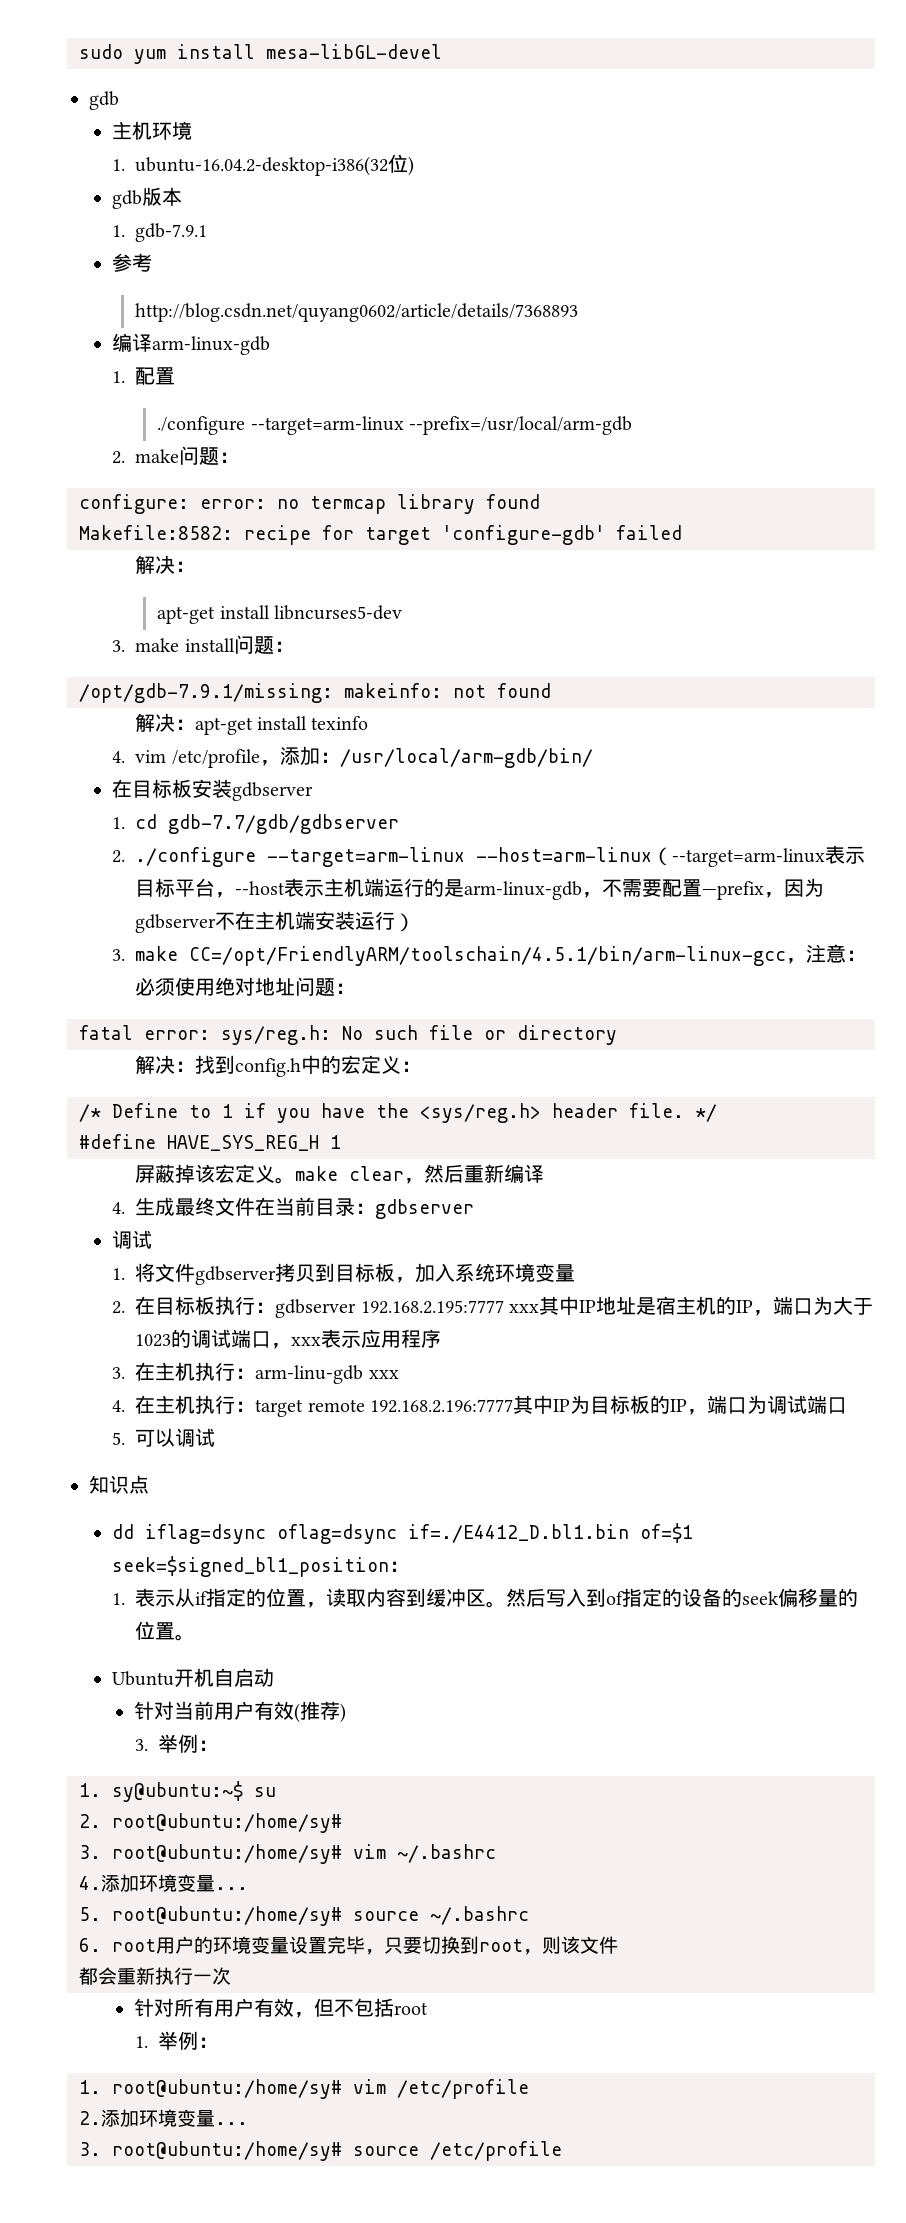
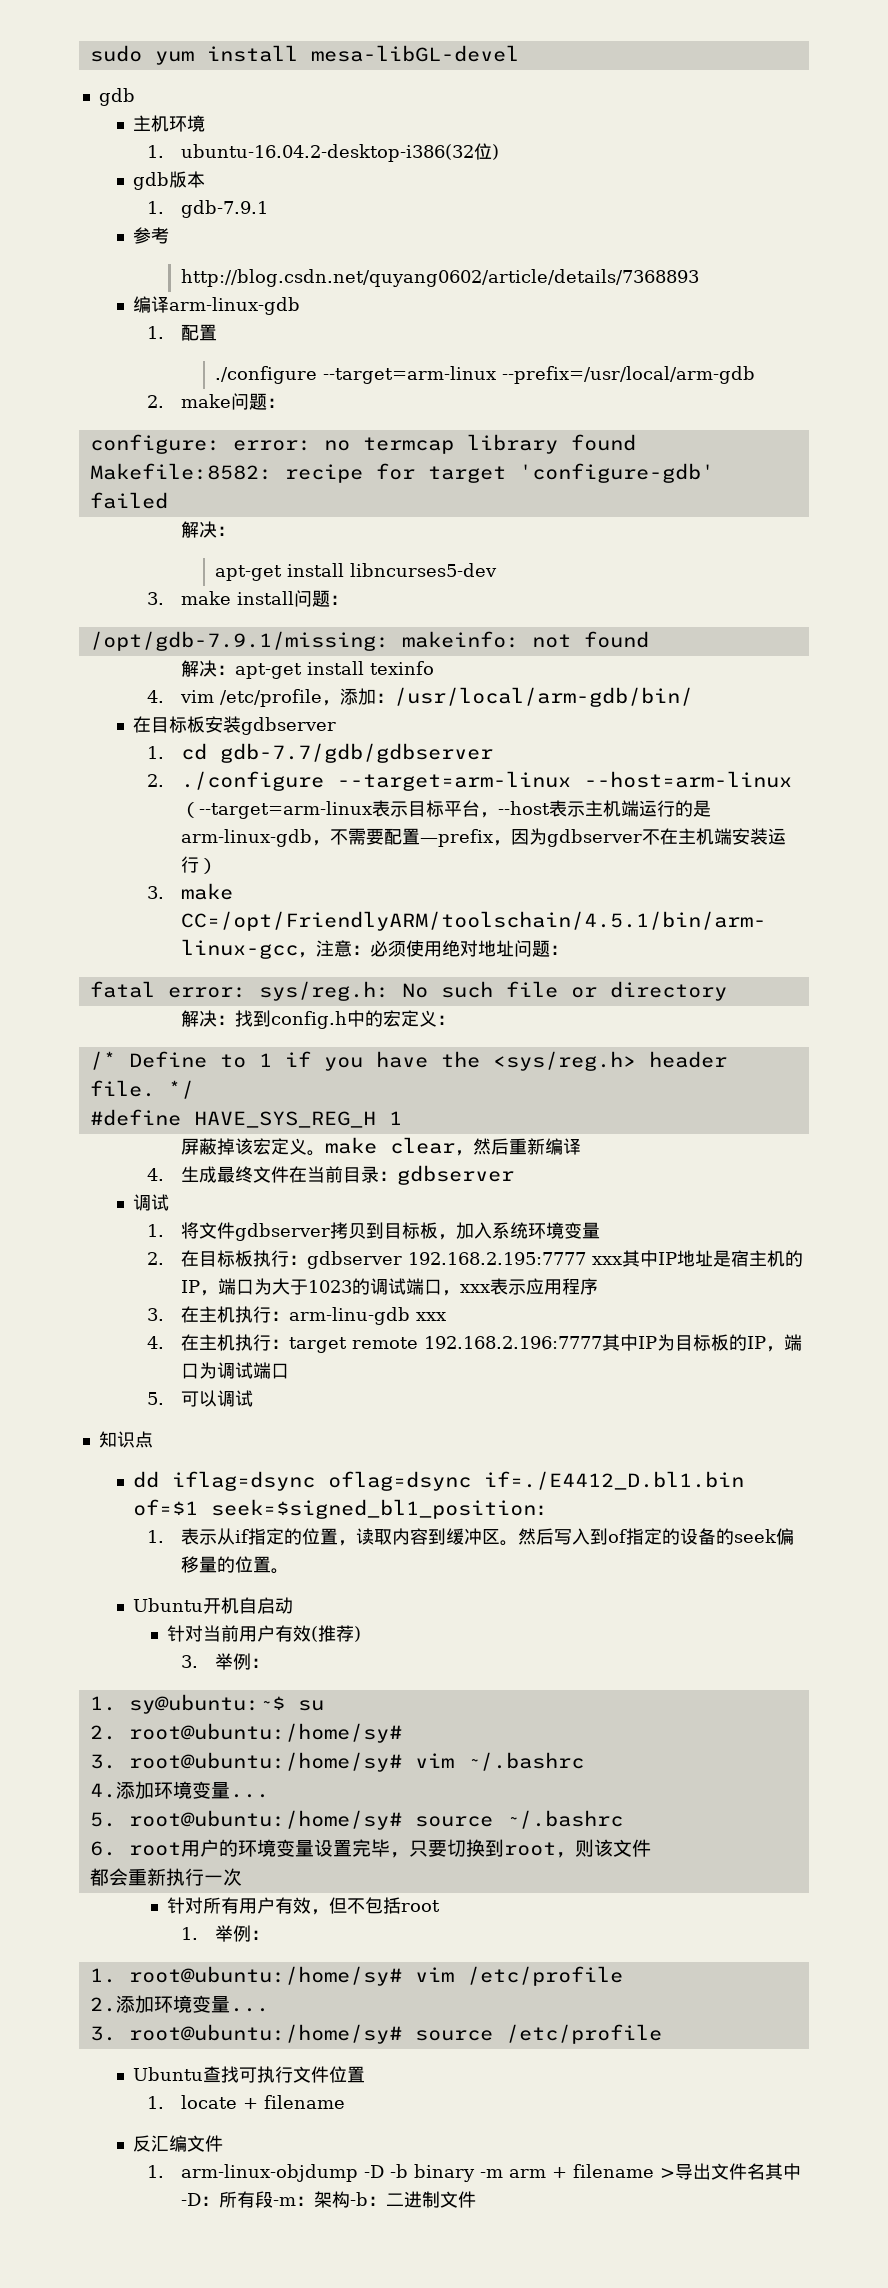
+ Ubuntu查找可执行文件位置
+ 1. locate + filename
+ 反汇编文件
+ 1. arm-linux-objdump -D -b binary -m arm + filename >导出文件名其中-D：所有段-m：架构-b：二进制文件

